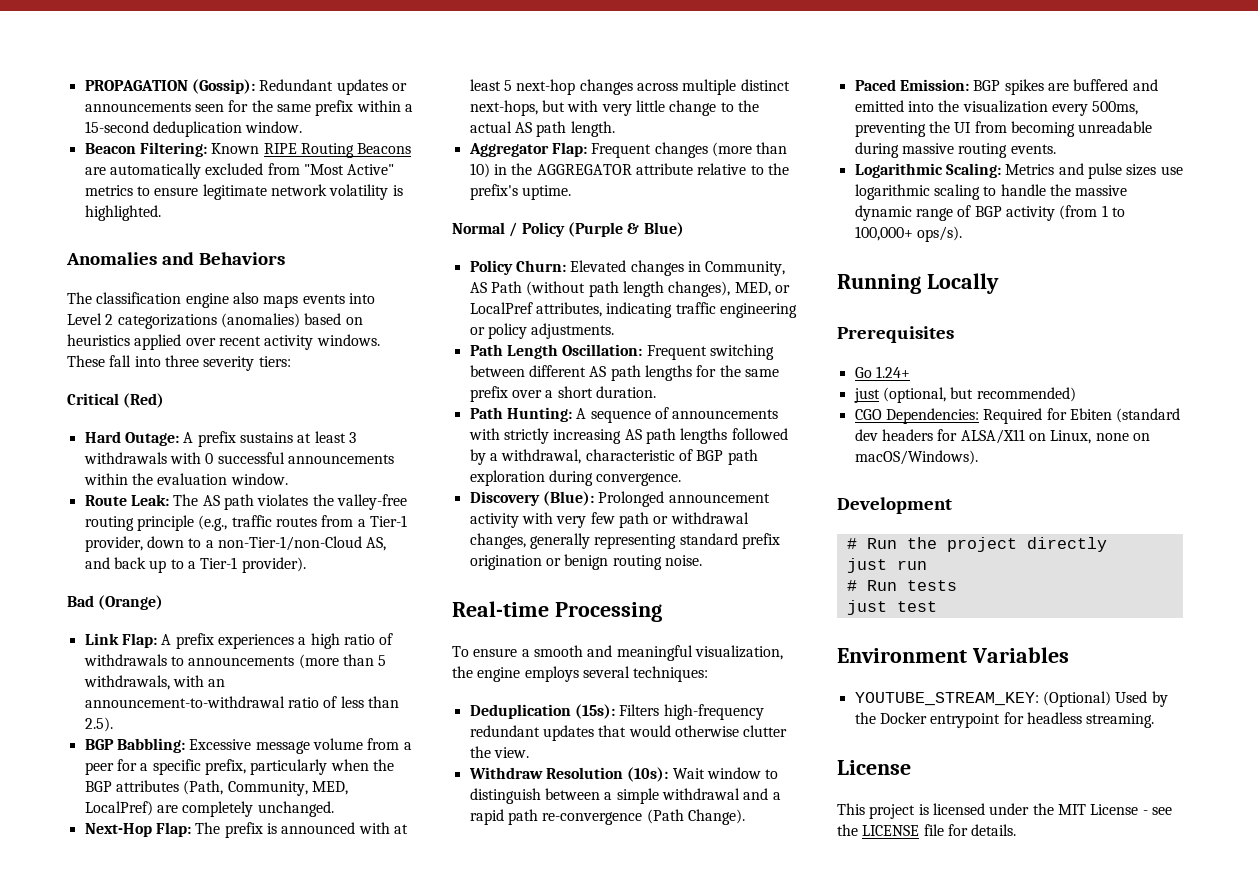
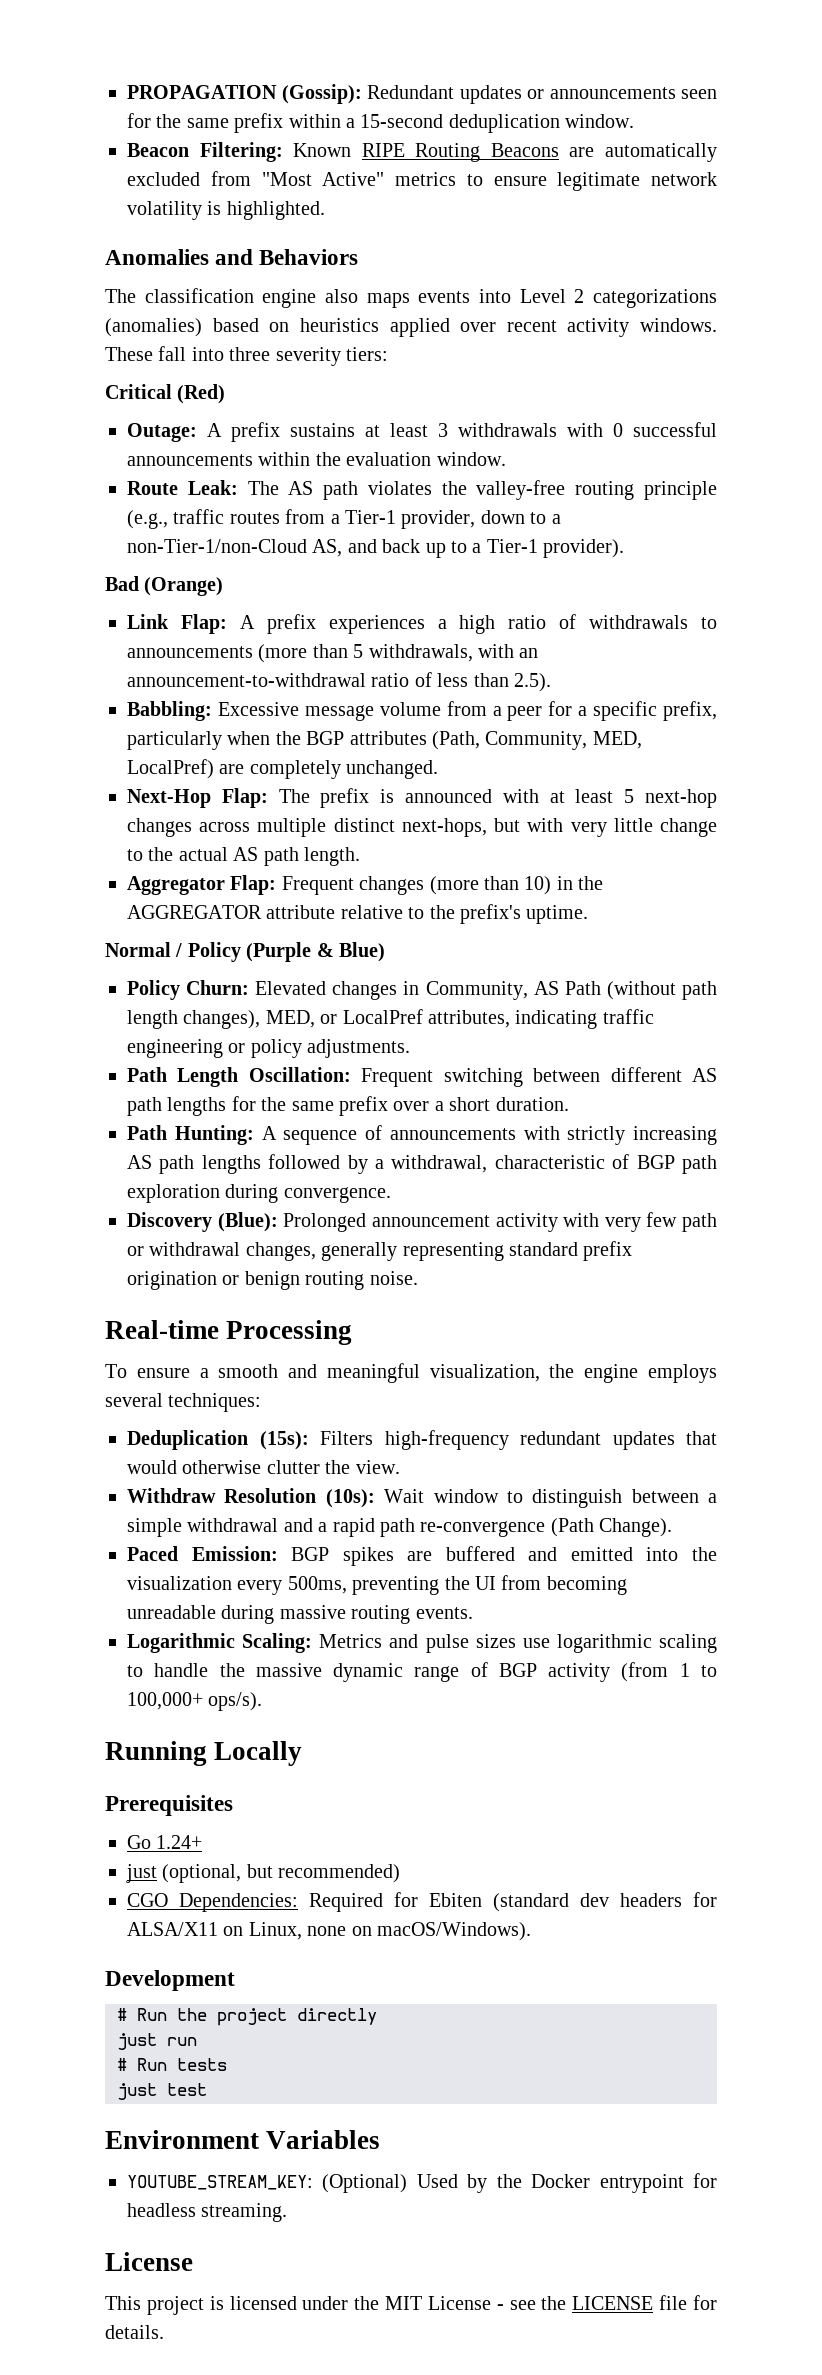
- Hard Outage: A prefix sustains at least 3 withdrawals with 0 successful announcements within the evaluation window.
+ Outage: A prefix sustains at least 3 withdrawals with 0 successful announcements within the evaluation window.
- BGP Babbling: Excessive message volume from a peer for a specific prefix, particularly when the BGP attributes (Path, Community, MED, LocalPref) are completely unchanged.
+ Babbling: Excessive message volume from a peer for a specific prefix, particularly when the BGP attributes (Path, Community, MED, LocalPref) are completely unchanged.

